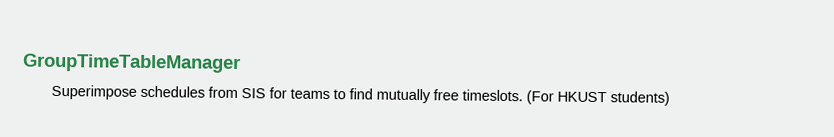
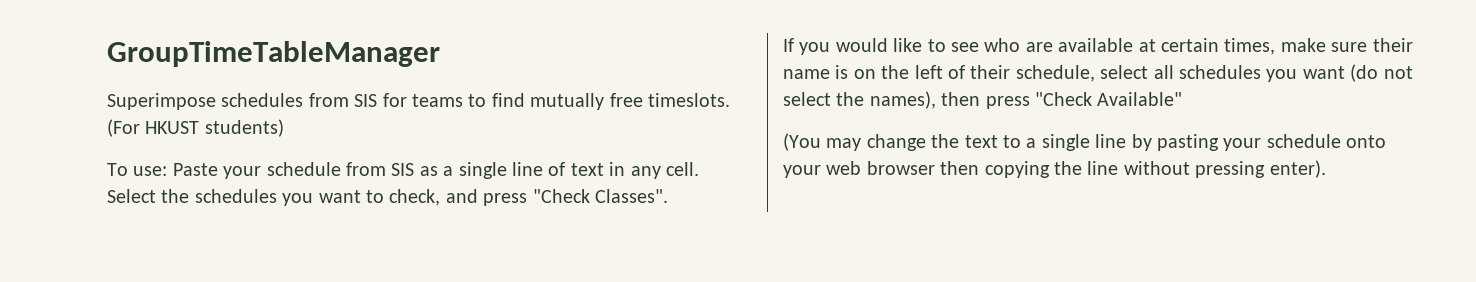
+ To use: Paste your schedule from SIS as a single line of text in any cell. Select the schedules you want to check, and press "Check Classes".
+ If you would like to see who are available at certain times, make sure their name is on the left of their schedule, select all schedules you want (do not select the names), then press "Check Available"
+ (You may change the text to a single line by pasting your schedule onto your web browser then copying the line without pressing enter).

